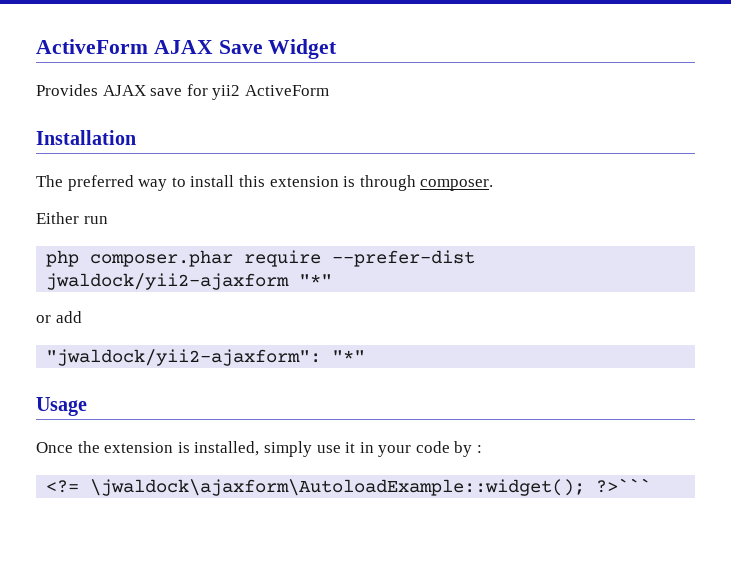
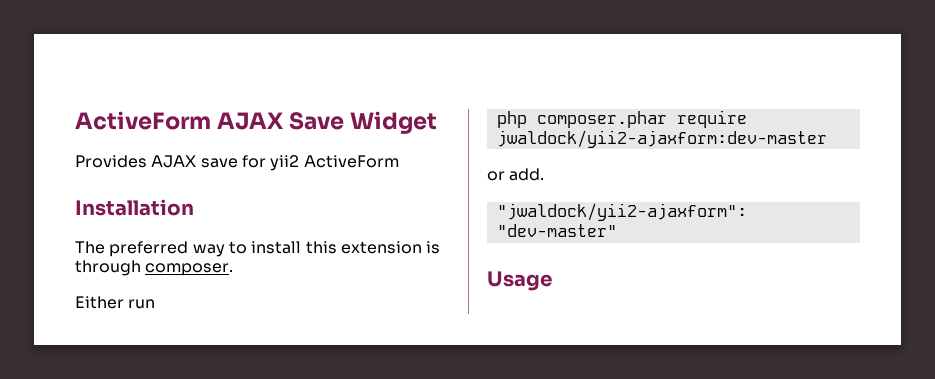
- php composer.phar require --prefer-dist jwaldock/yii2-ajaxform "*"
+ php composer.phar require jwaldock/yii2-ajaxform:dev-master
- or add
+ or add.
- "jwaldock/yii2-ajaxform": "*"
+ "jwaldock/yii2-ajaxform": "dev-master"
- Once the extension is installed, simply use it in your code by :
- <?= \jwaldock\ajaxform\AutoloadExample::widget(); ?>```

